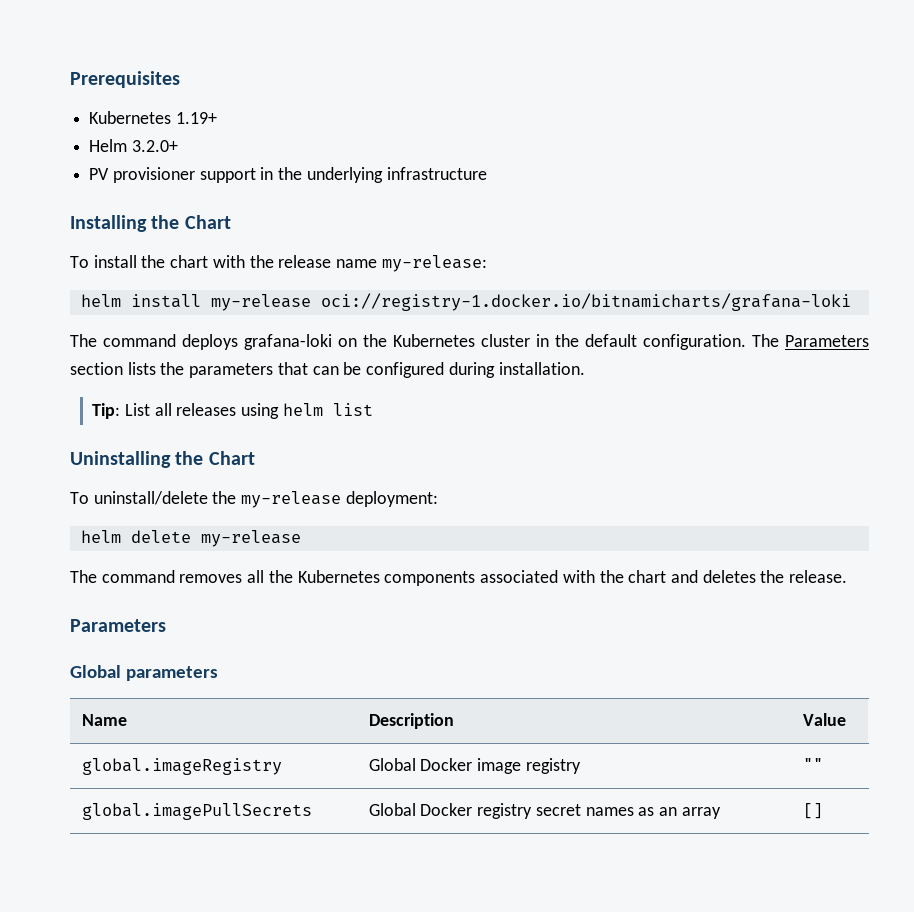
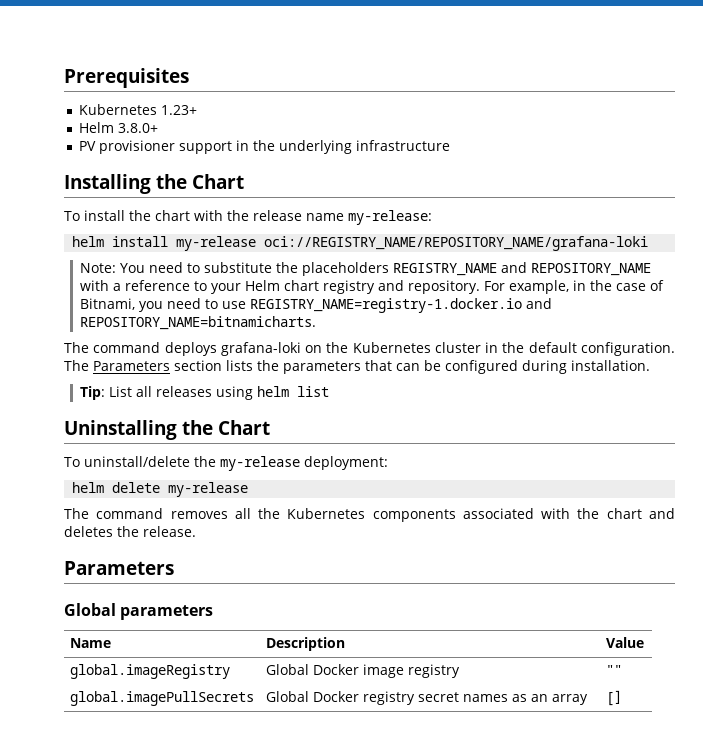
- Kubernetes 1.19+
- Helm 3.2.0+
+ Kubernetes 1.23+
+ Helm 3.8.0+
- helm install my-release oci://registry-1.docker.io/bitnamicharts/grafana-loki
+ helm install my-release oci://REGISTRY_NAME/REPOSITORY_NAME/grafana-loki
+ Note: You need to substitute the placeholders REGISTRY_NAME and REPOSITORY_NAME with a reference to your Helm chart registry and repository. For example, in the case of Bitnami, you need to use REGISTRY_NAME=registry-1.docker.io and REPOSITORY_NAME=bitnamicharts.

